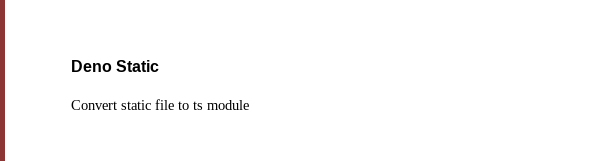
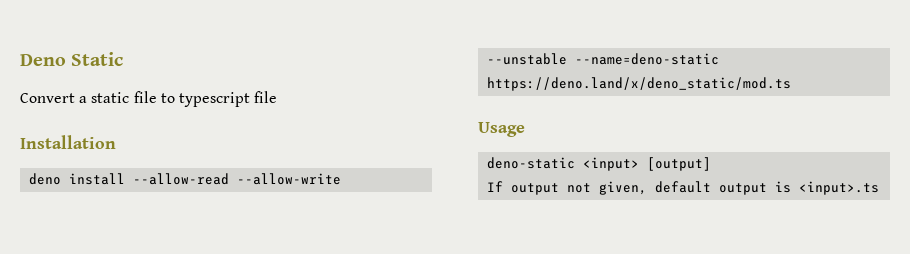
- Convert static file to ts module
+ Convert a static file to typescript file
+ Installation
+ deno install --allow-read --allow-write --unstable --name=deno-static https://deno.land/x/deno_static/mod.ts
+ Usage
+ deno-static <input> [output]
+ If output not given, default output is <input>.ts

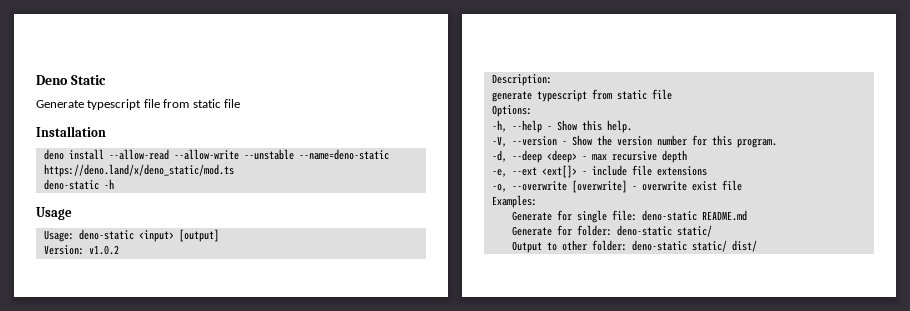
- Convert a static file to typescript file
+ Generate typescript file from static file
+ deno-static -h
- deno-static <input> [output]
+ Usage: deno-static <input> [output]
- If output not given, default output is <input>.ts
+ Version: v1.0.2
+ Description:
+ generate typescript from static file
+ Options:
+ -h, --help - Show this help.
+ -V, --version - Show the version number for this program.
+ -d, --deep <deep> - max recursive depth
+ -e, --ext <ext[]> - include file extensions
+ -o, --overwrite [overwrite] - overwrite exist file
+ Examples:
+ Generate for single file: deno-static README.md
+ Generate for folder: deno-static static/
+ Output to other folder: deno-static static/ dist/

